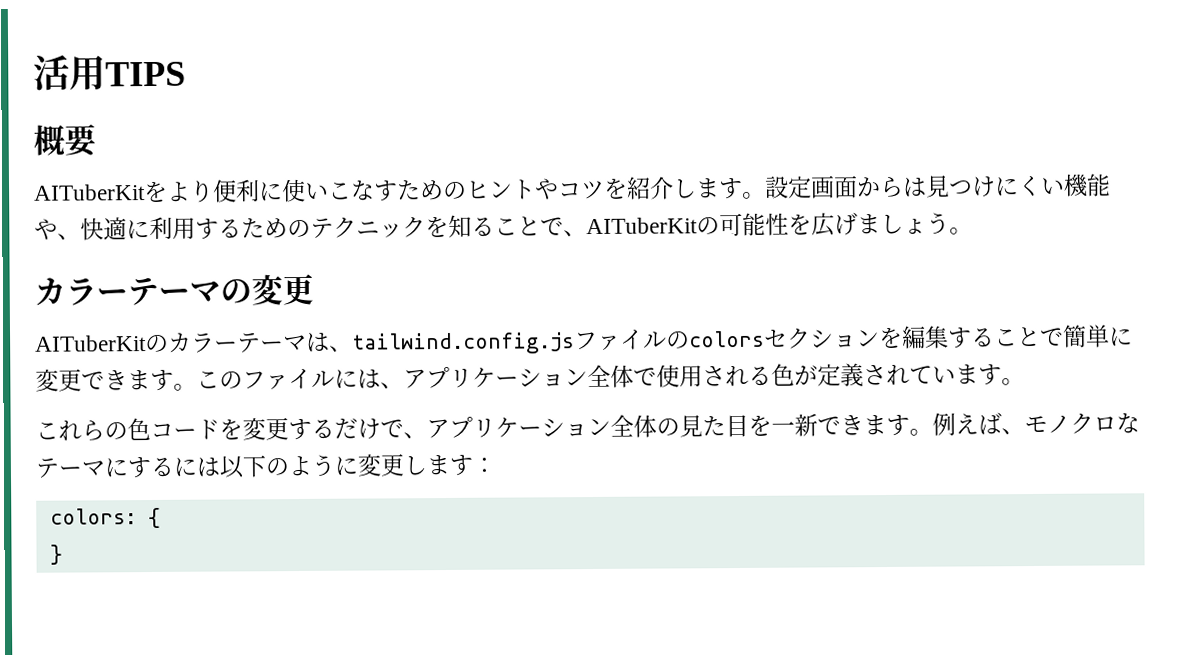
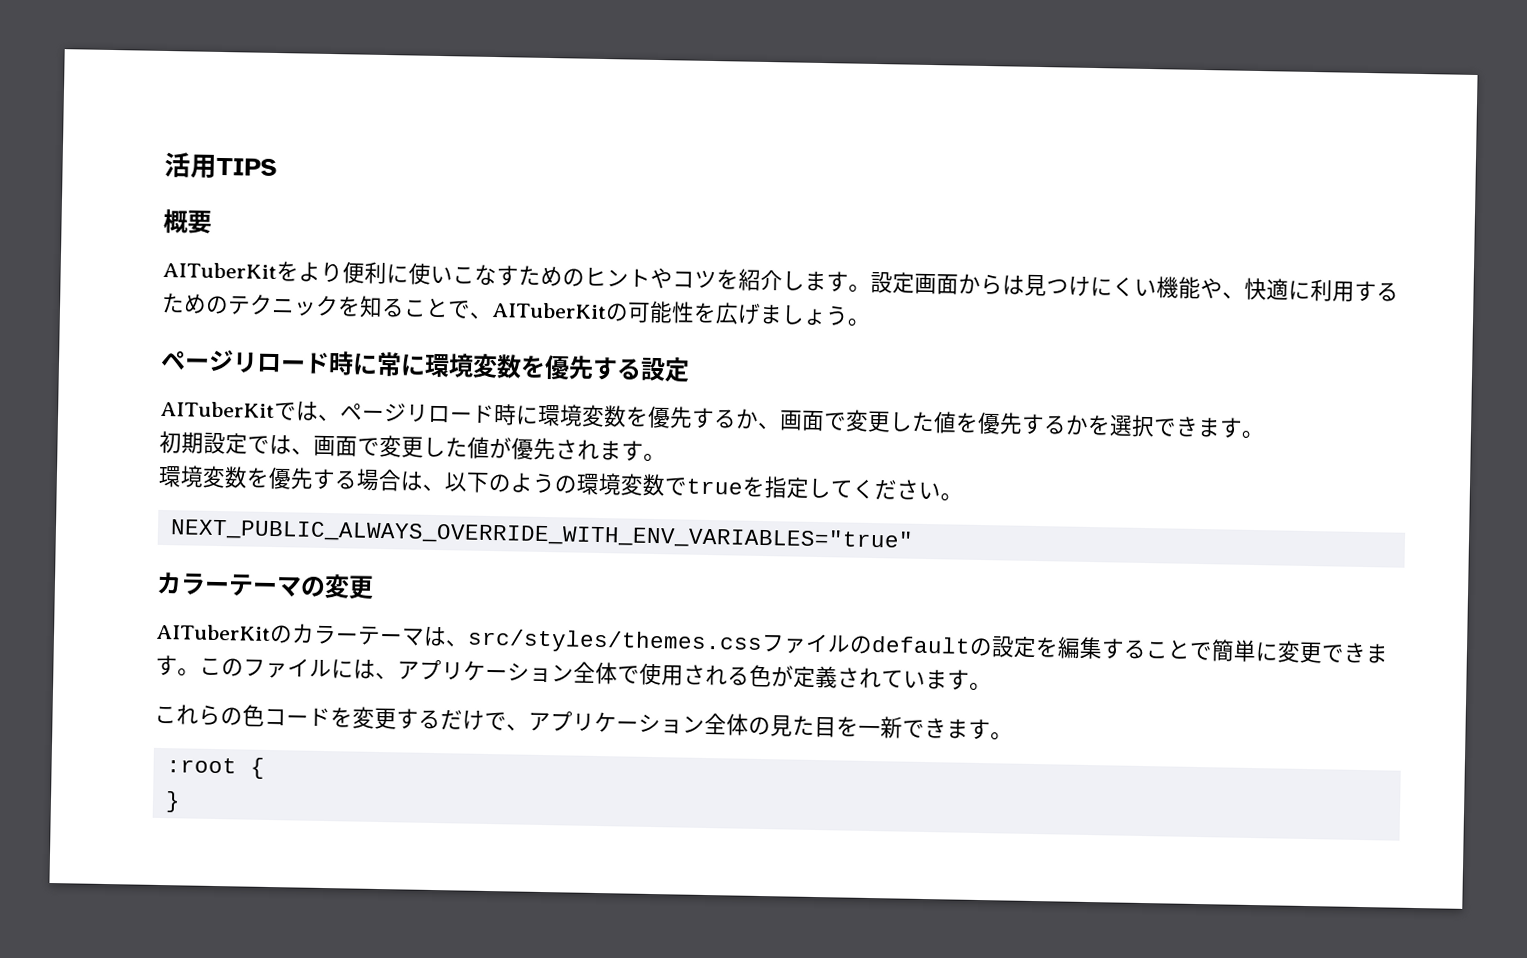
+ ページリロード時に常に環境変数を優先する設定
+ AITuberKitでは、ページリロード時に環境変数を優先するか、画面で変更した値を優先するかを選択できます。
+ 初期設定では、画面で変更した値が優先されます。
+ 環境変数を優先する場合は、以下のようの環境変数でtrueを指定してください。
+ NEXT_PUBLIC_ALWAYS_OVERRIDE_WITH_ENV_VARIABLES="true"
- AITuberKitのカラーテーマは、tailwind.config.jsファイルのcolorsセクションを編集することで簡単に変更できます。
+ AITuberKitのカラーテーマは、src/styles/themes.cssファイルのdefaultの設定を編集することで簡単に変更できます。
- これらの色コードを変更するだけで、アプリケーション全体の見た目を一新できます。例えば、モノクロなテーマにするには以下のように変更します：
- colors: {
+ これらの色コードを変更するだけで、アプリケーション全体の見た目を一新できます。
+ :root {

